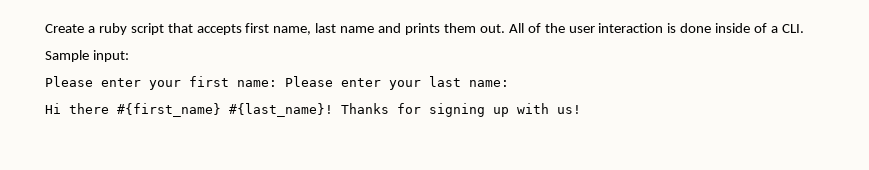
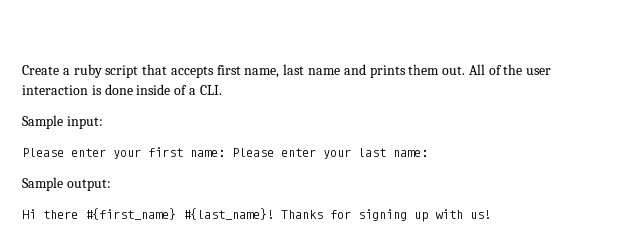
+ Sample output:

